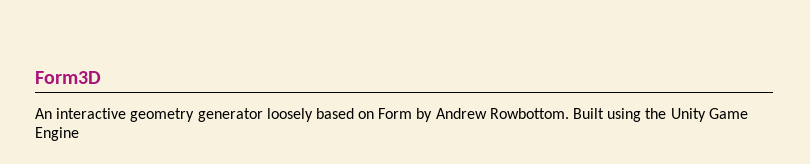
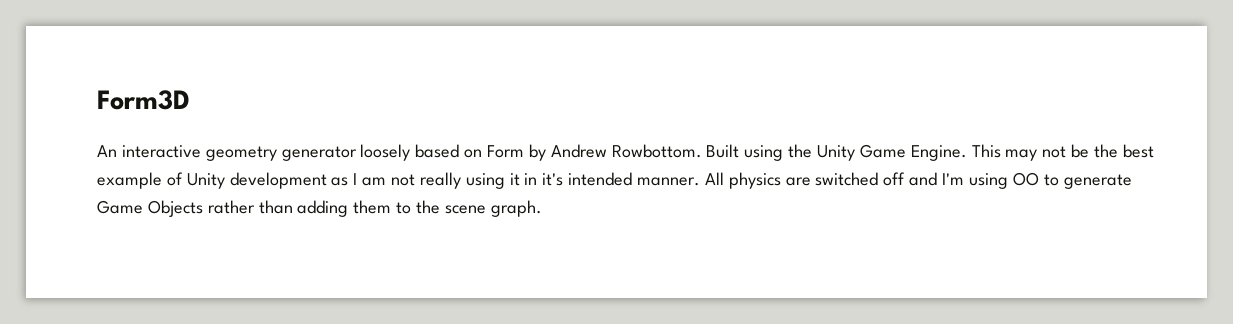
- Built using the Unity Game Engine
+ Built using the Unity Game Engine. This may not be the best example of Unity development as I am not really using it in it's intended manner. All physics are switched off and I'm using OO to generate Game Objects rather than adding them to the scene graph.

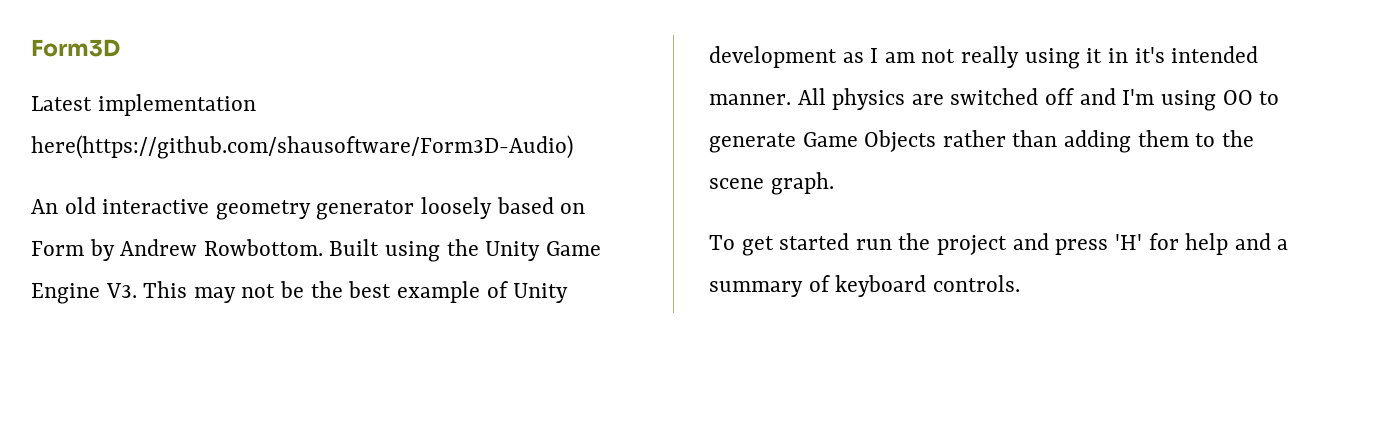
+ Latest implementation here(https://github.com/shausoftware/Form3D-Audio)
- An interactive geometry generator loosely based on Form by Andrew Rowbottom.
+ An old interactive geometry generator loosely based on Form by Andrew Rowbottom.
- Built using the Unity Game Engine. This may not be the best example of Unity development as I am not really using it in it's intended manner.
+ Built using the Unity Game Engine V3. This may not be the best example of Unity development as I am not really using it in it's intended manner.
+ To get started run the project and press 'H' for help and a summary of keyboard controls.

